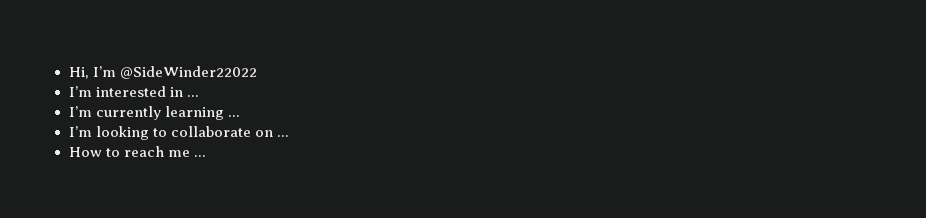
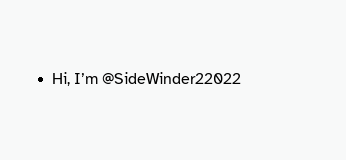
- I’m interested in ...
- I’m currently learning ...
- I’m looking to collaborate on ...
- How to reach me ...

